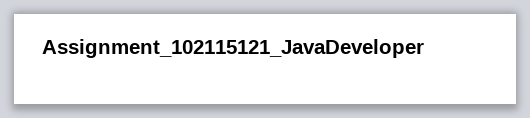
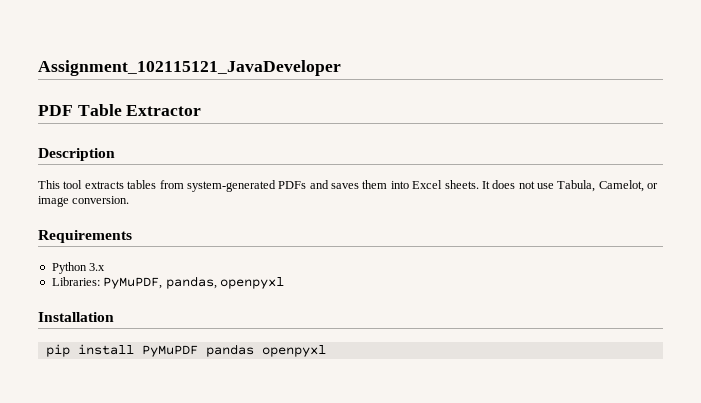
+ PDF Table Extractor
+ Description
+ This tool extracts tables from system-generated PDFs and saves them into Excel sheets. It does not use Tabula, Camelot, or image conversion.
+ Requirements
+ Python 3.x
+ Libraries: PyMuPDF, pandas, openpyxl
+ Installation
+ pip install PyMuPDF pandas openpyxl

